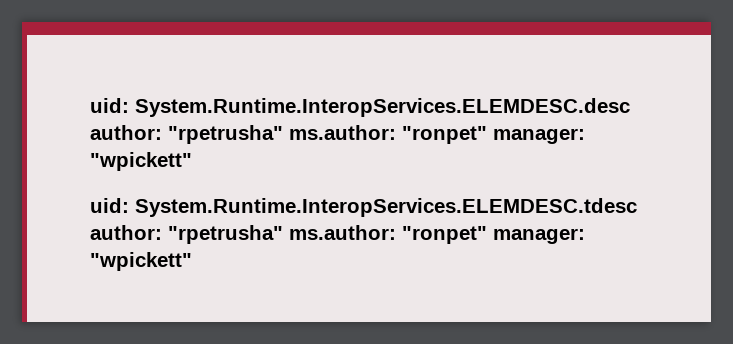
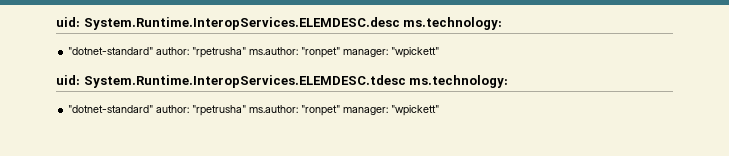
- uid: System.Runtime.InteropServices.ELEMDESC.desc author: "rpetrusha" ms.author: "ronpet" manager: "wpickett"
+ uid: System.Runtime.InteropServices.ELEMDESC.desc ms.technology:
+ "dotnet-standard" author: "rpetrusha" ms.author: "ronpet" manager: "wpickett"
- uid: System.Runtime.InteropServices.ELEMDESC.tdesc author: "rpetrusha" ms.author: "ronpet" manager: "wpickett"
+ uid: System.Runtime.InteropServices.ELEMDESC.tdesc ms.technology:
+ "dotnet-standard" author: "rpetrusha" ms.author: "ronpet" manager: "wpickett"

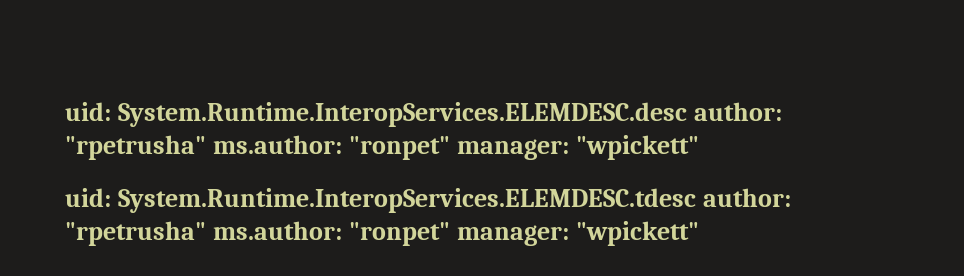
- uid: System.Runtime.InteropServices.ELEMDESC.desc ms.technology:
- "dotnet-standard" author: "rpetrusha" ms.author: "ronpet" manager: "wpickett"
+ uid: System.Runtime.InteropServices.ELEMDESC.desc author: "rpetrusha" ms.author: "ronpet" manager: "wpickett"
- uid: System.Runtime.InteropServices.ELEMDESC.tdesc ms.technology:
- "dotnet-standard" author: "rpetrusha" ms.author: "ronpet" manager: "wpickett"
+ uid: System.Runtime.InteropServices.ELEMDESC.tdesc author: "rpetrusha" ms.author: "ronpet" manager: "wpickett"

